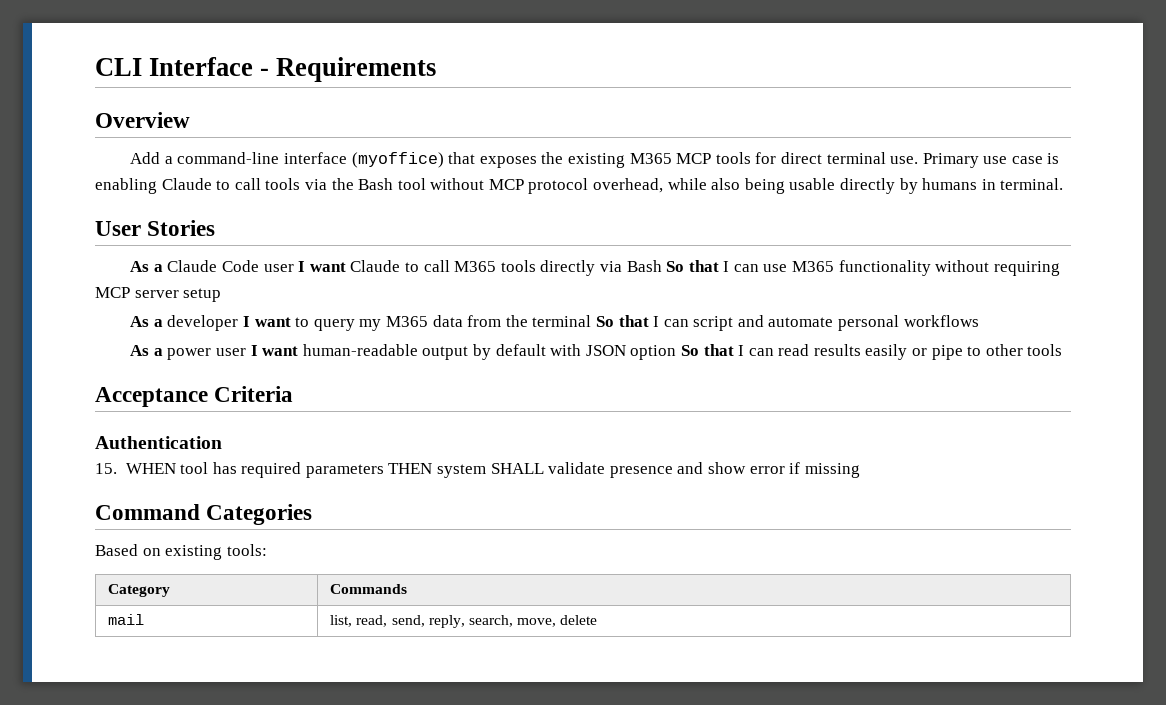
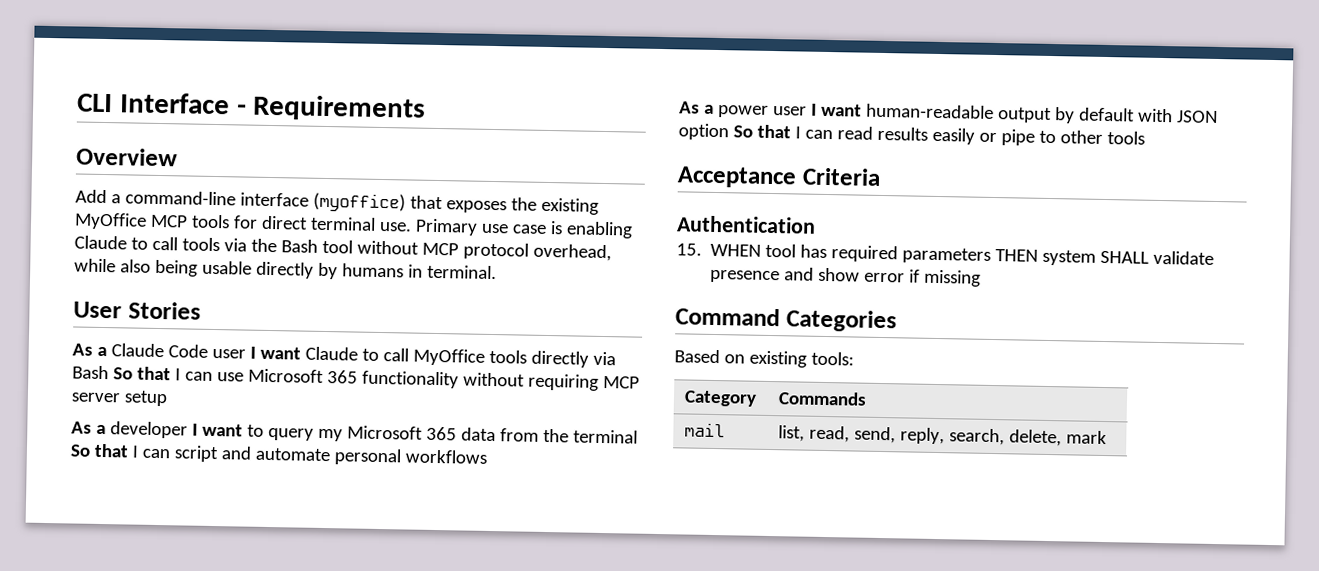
- Add a command-line interface (myoffice) that exposes the existing M365 MCP tools for direct terminal use.
+ Add a command-line interface (myoffice) that exposes the existing MyOffice MCP tools for direct terminal use.
- As a Claude Code user I want Claude to call M365 tools directly via Bash So that I can use M365 functionality without requiring MCP server setup
+ As a Claude Code user I want Claude to call MyOffice tools directly via Bash So that I can use Microsoft 365 functionality without requiring MCP server setup
- As a developer I want to query my M365 data from the terminal So that I can script and automate personal workflows
+ As a developer I want to query my Microsoft 365 data from the terminal So that I can script and automate personal workflows
- mail | list, read, send, reply, search, move, delete
+ mail | list, read, send, reply, search, delete, mark

